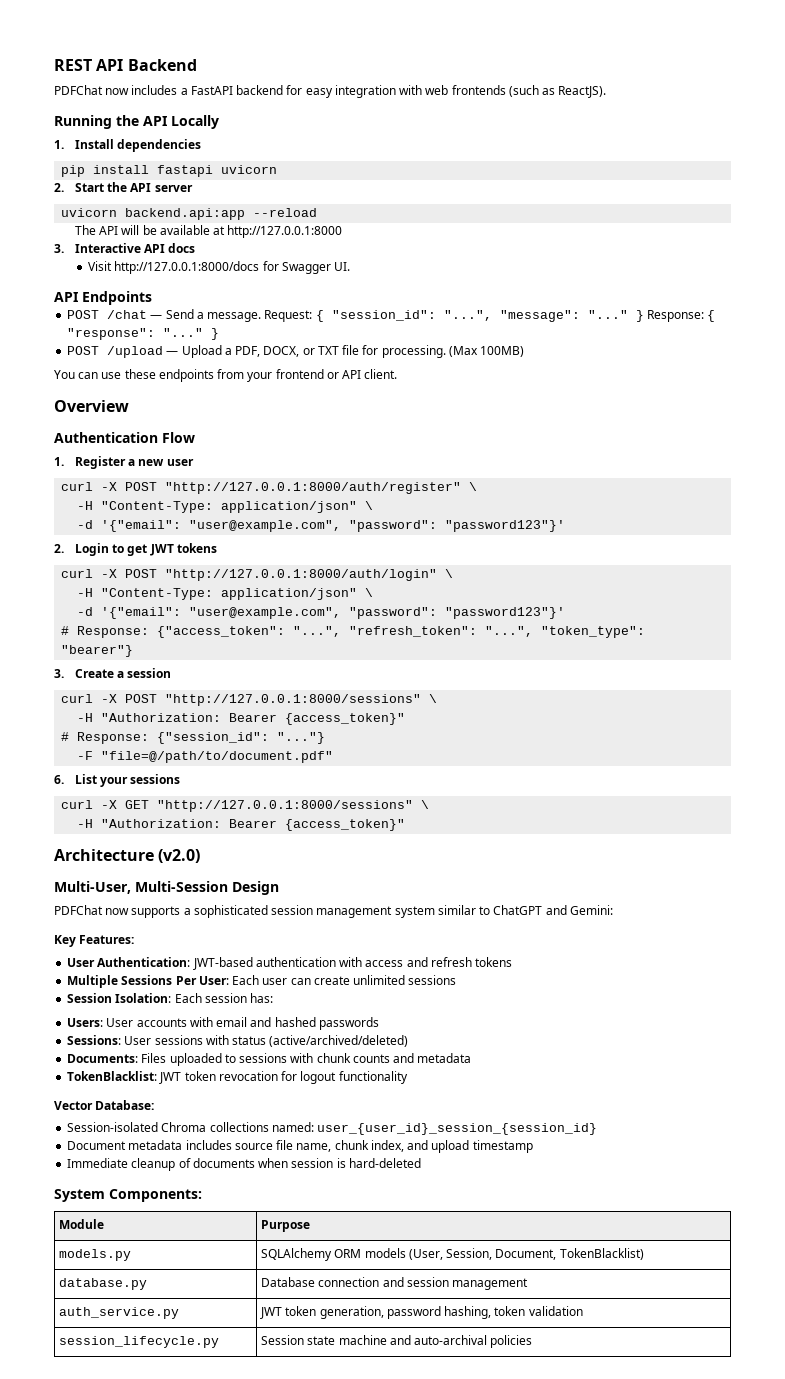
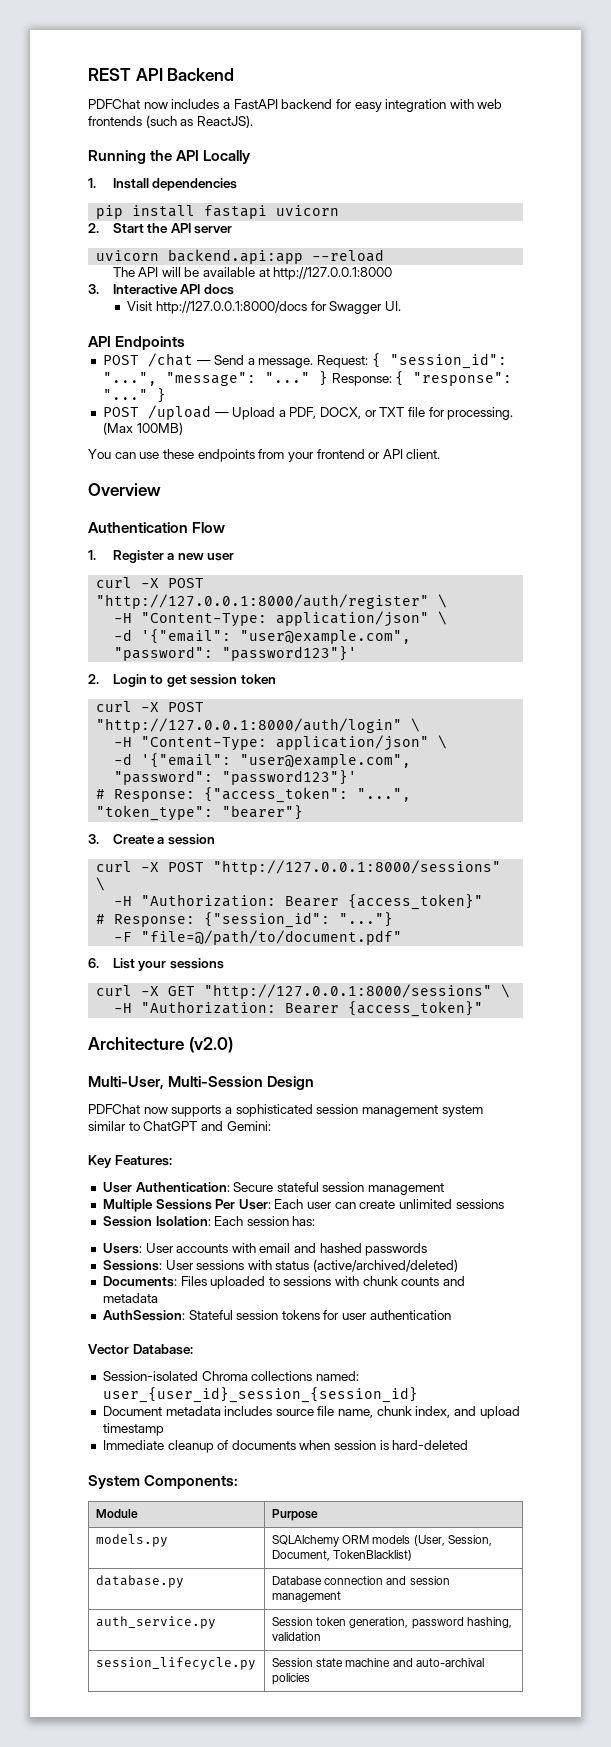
- 2. Login to get JWT tokens
+ 2. Login to get session token
- # Response: {"access_token": "...", "refresh_token": "...", "token_type": "bearer"}
+ # Response: {"access_token": "...", "token_type": "bearer"}
- User Authentication: JWT-based authentication with access and refresh tokens
+ User Authentication: Secure stateful session management
- TokenBlacklist: JWT token revocation for logout functionality
+ AuthSession: Stateful session tokens for user authentication
- auth_service.py | JWT token generation, password hashing, token validation
+ auth_service.py | Session token generation, password hashing, validation

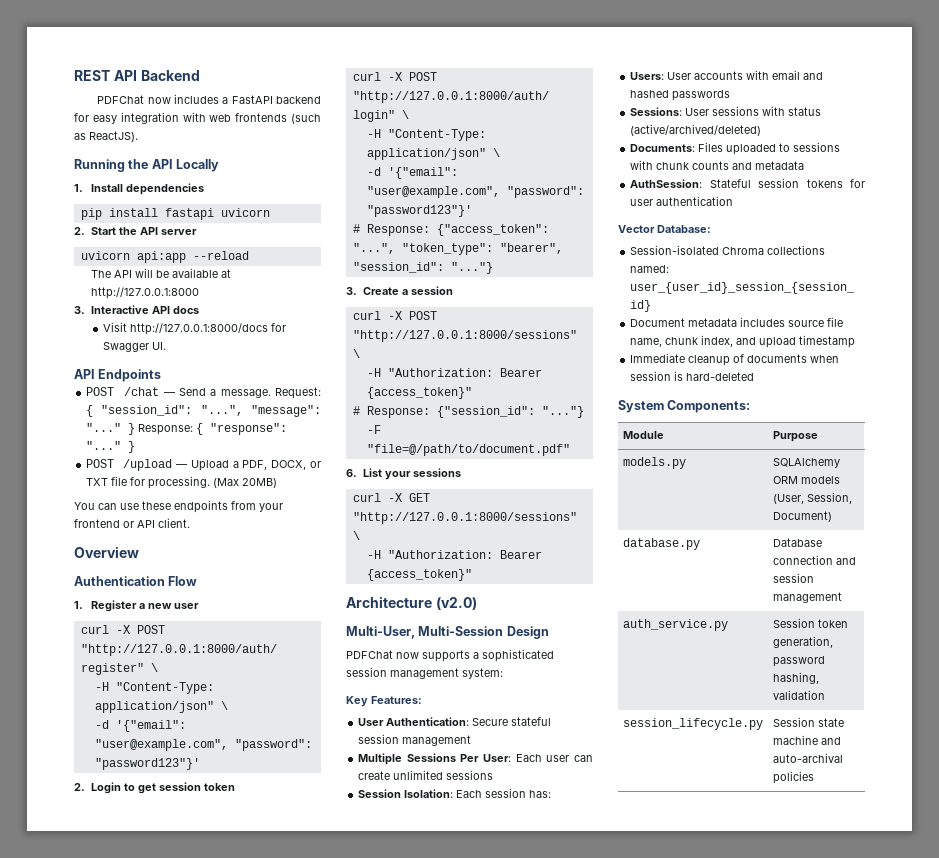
- uvicorn backend.api:app --reload
+ uvicorn api:app --reload
- (Max 100MB)
+ (Max 20MB)
- # Response: {"access_token": "...", "token_type": "bearer"}
+ # Response: {"access_token": "...", "token_type": "bearer", "session_id": "..."}
- PDFChat now supports a sophisticated session management system similar to ChatGPT and Gemini:
+ PDFChat now supports a sophisticated session management system:
- models.py | SQLAlchemy ORM models (User, Session, Document, TokenBlacklist)
+ models.py | SQLAlchemy ORM models (User, Session, Document)

